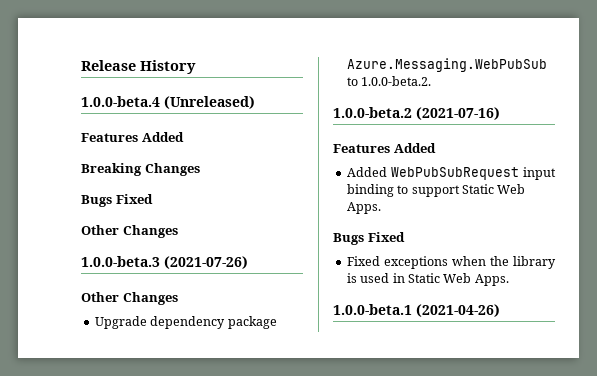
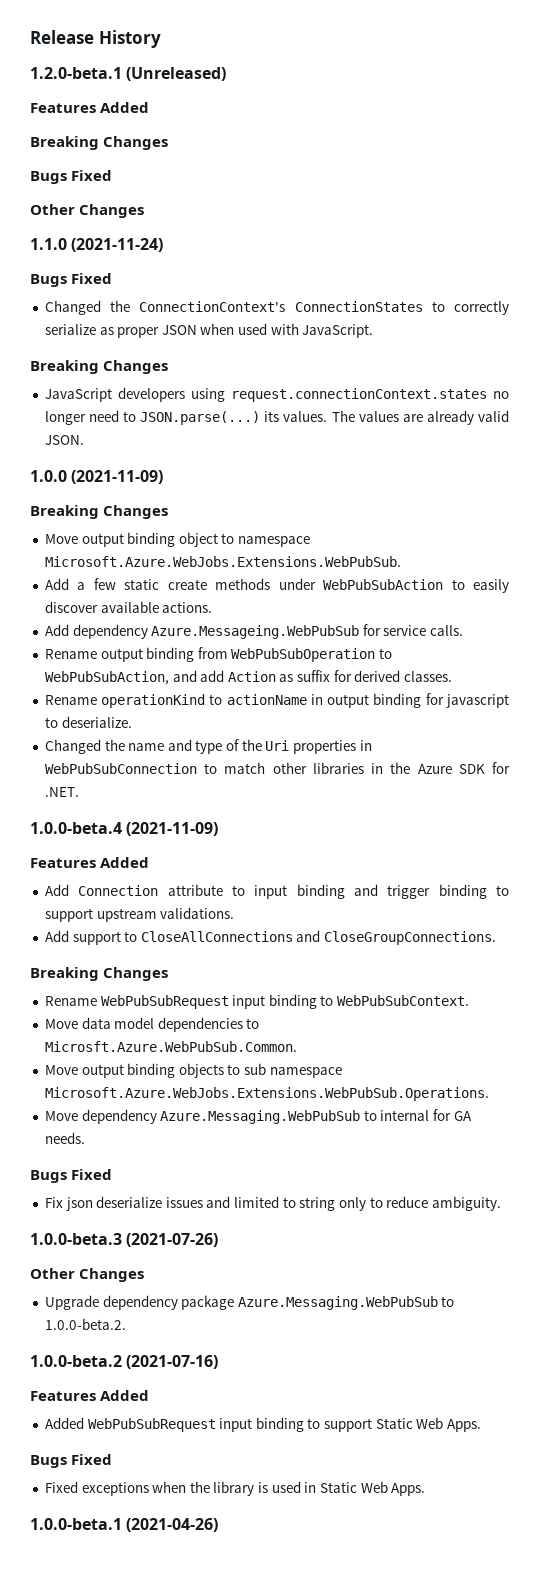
- 1.0.0-beta.4 (Unreleased)
+ 1.2.0-beta.1 (Unreleased)
+ 1.1.0 (2021-11-24)
+ Bugs Fixed
+ Changed the ConnectionContext's ConnectionStates to correctly serialize as proper JSON when used with JavaScript.
+ Breaking Changes
+ JavaScript developers using request.connectionContext.states no longer need to JSON.parse(...) its values. The values are already valid JSON.
+ 1.0.0 (2021-11-09)
+ Breaking Changes
+ Move output binding object to namespace Microsoft.Azure.WebJobs.Extensions.WebPubSub.
+ Add a few static create methods under WebPubSubAction to easily discover available actions.
+ Add dependency Azure.Messageing.WebPubSub for service calls.
+ Rename output binding from WebPubSubOperation to WebPubSubAction, and add Action as suffix for derived classes.
+ Rename operationKind to actionName in output binding for javascript to deserialize.
+ Changed the name and type of the Uri properties in WebPubSubConnection to match other libraries in the Azure SDK for .NET.
+ 1.0.0-beta.4 (2021-11-09)
+ Features Added
+ Add Connection attribute to input binding and trigger binding to support upstream validations.
+ Add support to CloseAllConnections and CloseGroupConnections.
+ Breaking Changes
+ Rename WebPubSubRequest input binding to WebPubSubContext.
+ Move data model dependencies to Microsft.Azure.WebPubSub.Common.
+ Move output binding objects to sub namespace Microsoft.Azure.WebJobs.Extensions.WebPubSub.Operations.
+ Move dependency Azure.Messaging.WebPubSub to internal for GA needs.
+ Bugs Fixed
+ Fix json deserialize issues and limited to string only to reduce ambiguity.

